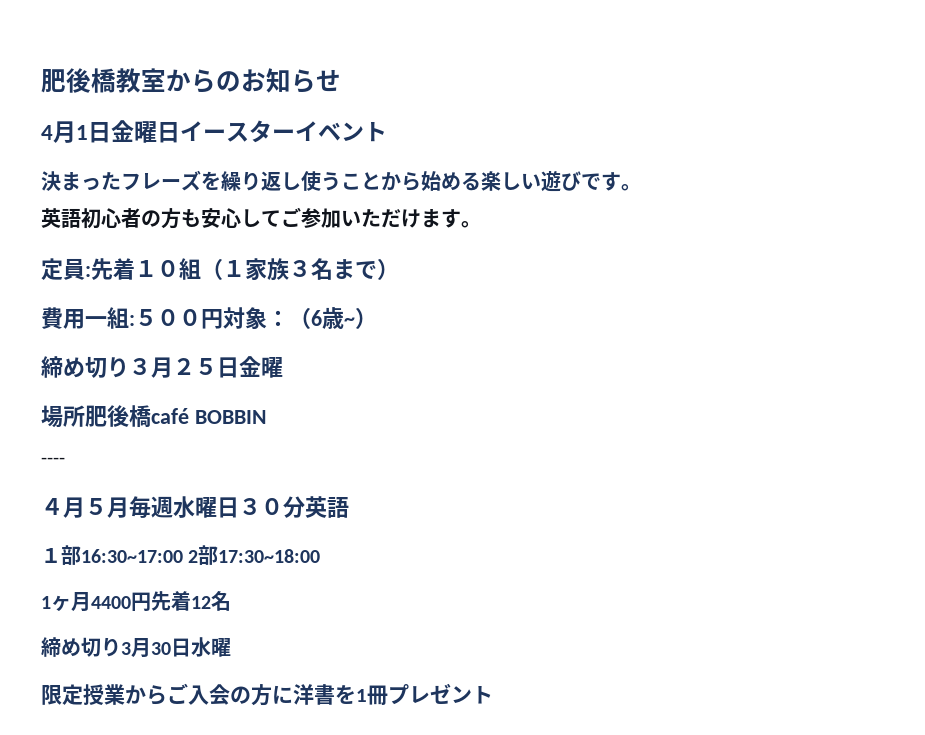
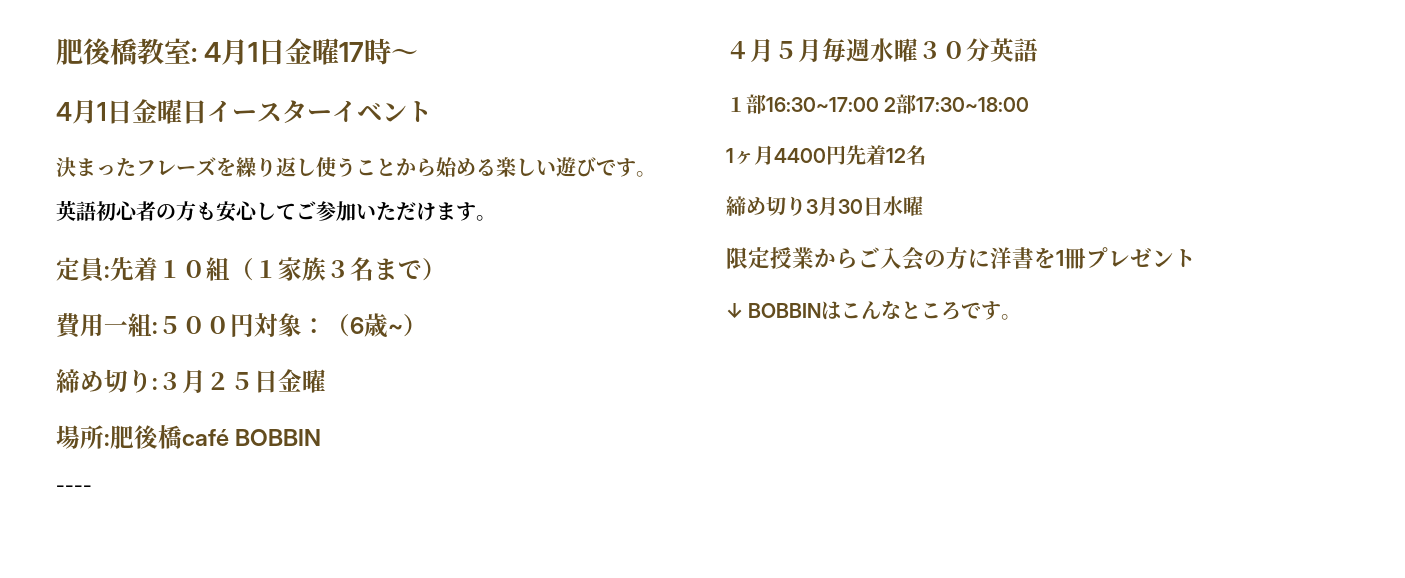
- 肥後橋教室からのお知らせ
+ 肥後橋教室: 4月1日金曜17時～
- 締め切り３月２５日金曜
+ 締め切り:３月２５日金曜
- 場所肥後橋café BOBBIN
+ 場所:肥後橋café BOBBIN
- ４月５月毎週水曜日３０分英語
+ ４月５月毎週水曜３０分英語
+ ↓ BOBBINはこんなところです。

